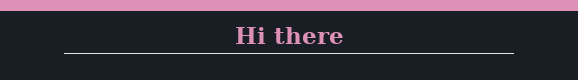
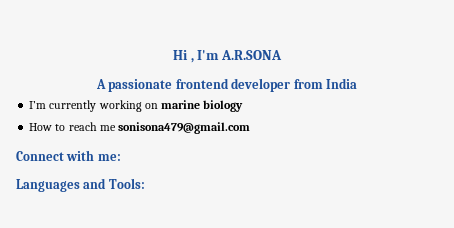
- Hi there
+ Hi , I'm A.R.SONA
+ A passionate frontend developer from India
+ I’m currently working on marine biology
+ How to reach me sonisona479@gmail.com
+ Connect with me:
+ Languages and Tools:

